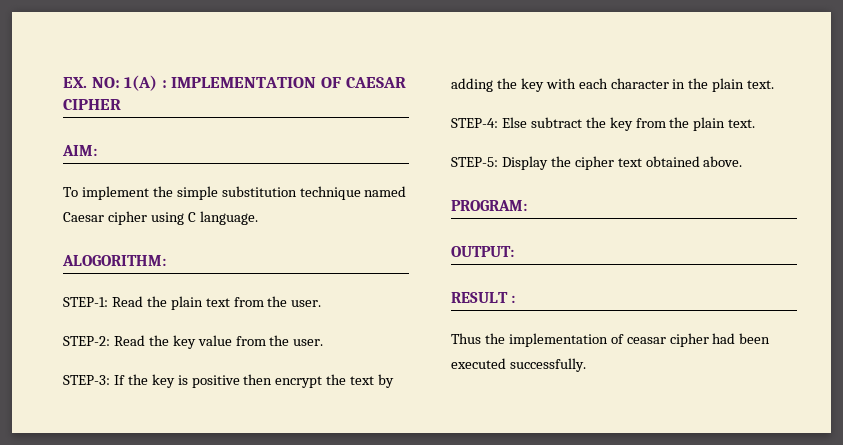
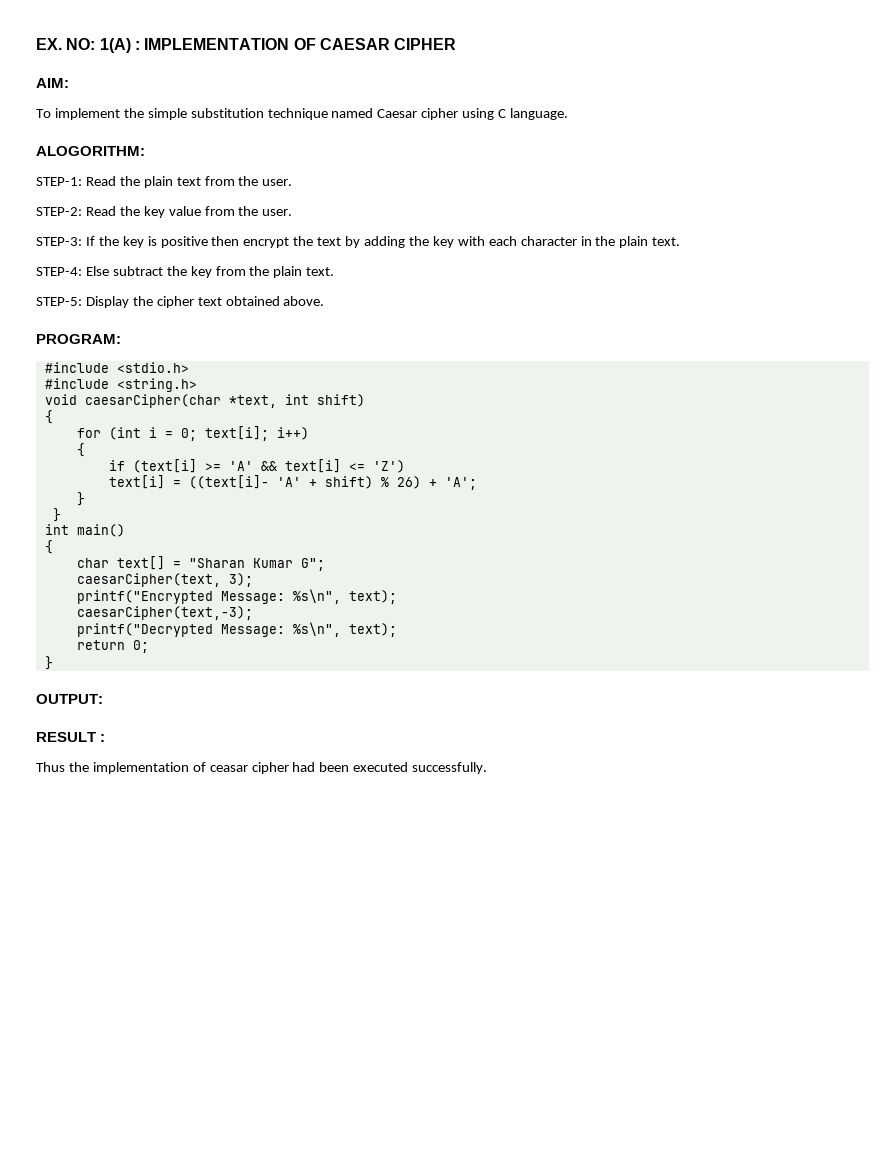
+ #include <stdio.h>
+ #include <string.h>
+ void caesarCipher(char *text, int shift)
+ {
+ for (int i = 0; text[i]; i++)
+ {
+ if (text[i] >= 'A' && text[i] <= 'Z')
+ text[i] = ((text[i]- 'A' + shift) % 26) + 'A';
+ }
+ }
+ int main()
+ {
+ char text[] = "Sharan Kumar G";
+ caesarCipher(text, 3);
+ printf("Encrypted Message: %s\n", text);
+ caesarCipher(text,-3);
+ printf("Decrypted Message: %s\n", text);
+ return 0;
+ }

